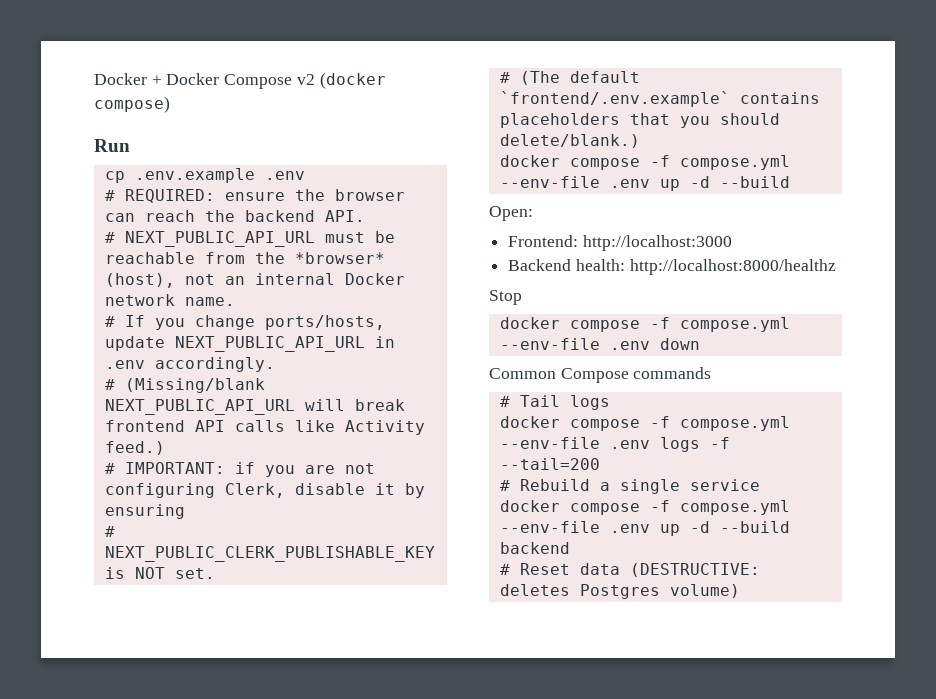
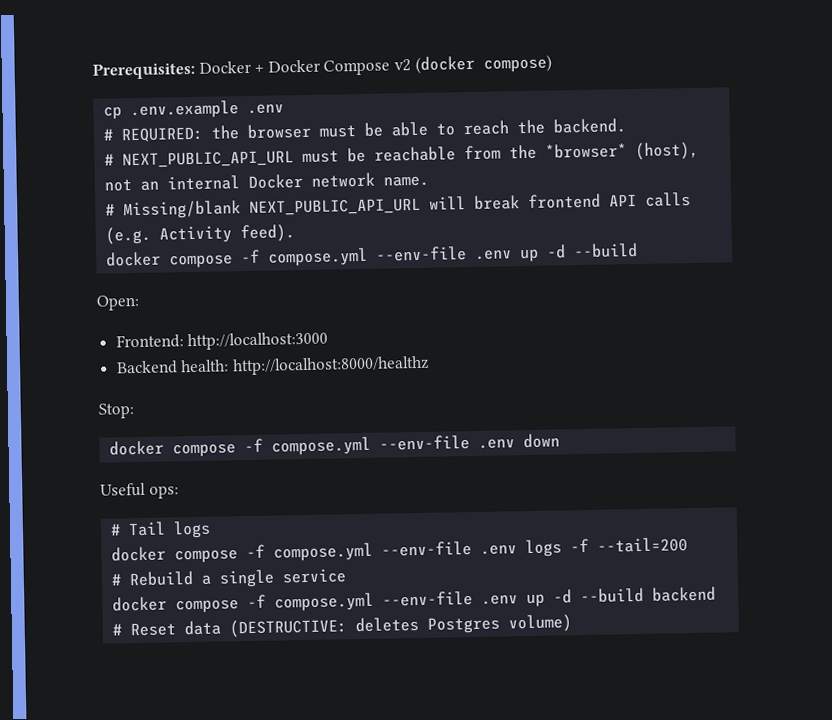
- Docker + Docker Compose v2 (docker compose)
+ Prerequisites: Docker + Docker Compose v2 (docker compose)
- Run
- # REQUIRED: ensure the browser can reach the backend API.
+ # REQUIRED: the browser must be able to reach the backend.
- # If you change ports/hosts, update NEXT_PUBLIC_API_URL in .env accordingly.
- # (Missing/blank NEXT_PUBLIC_API_URL will break frontend API calls like Activity feed.)
- # IMPORTANT: if you are not configuring Clerk, disable it by ensuring
- # NEXT_PUBLIC_CLERK_PUBLISHABLE_KEY is NOT set.
- # (The default `frontend/.env.example` contains placeholders that you should delete/blank.)
+ # Missing/blank NEXT_PUBLIC_API_URL will break frontend API calls (e.g. Activity feed).
- Stop
+ Stop:
- Common Compose commands
+ Useful ops:

